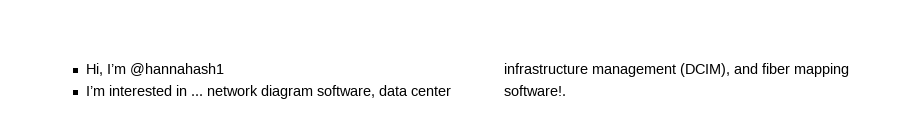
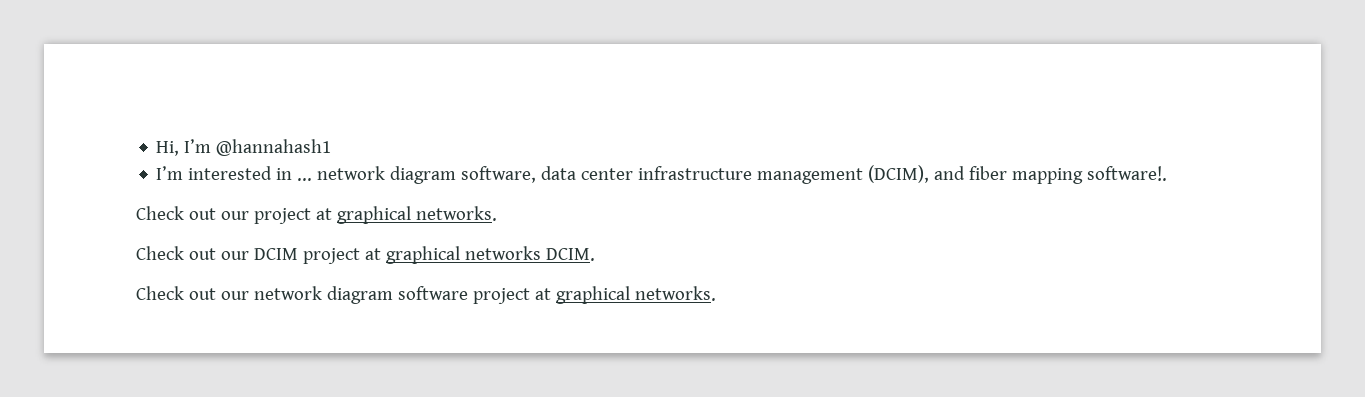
+ Check out our project at graphical networks.
+ Check out our DCIM project at graphical networks DCIM.
+ Check out our network diagram software project at graphical networks.

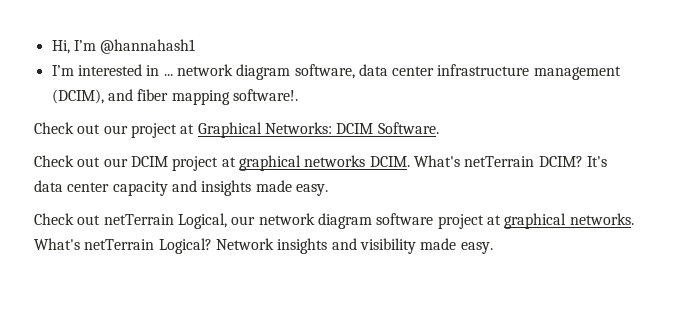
- Check out our project at graphical networks.
+ Check out our project at Graphical Networks: DCIM Software.
- Check out our DCIM project at graphical networks DCIM.
- Check out our network diagram software project at graphical networks.
+ Check out our DCIM project at graphical networks DCIM. What's netTerrain DCIM? It's data center capacity and insights made easy.
+ Check out netTerrain Logical, our network diagram software project at graphical networks.
+ What's netTerrain Logical? Network insights and visibility made easy.

